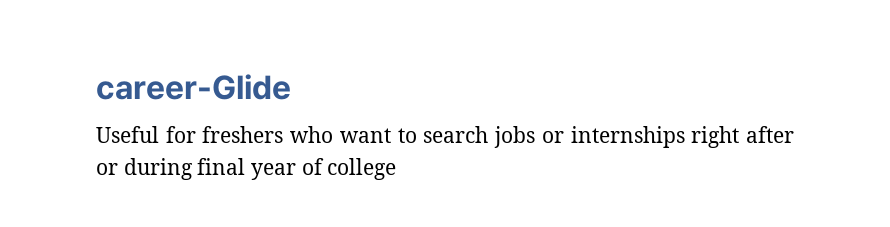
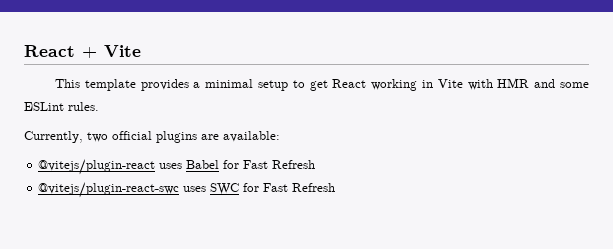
- career-Glide
- Useful for freshers who want to search jobs or internships right after or during final year of college
+ React + Vite
+ This template provides a minimal setup to get React working in Vite with HMR and some ESLint rules.
+ Currently, two official plugins are available:
+ @vitejs/plugin-react uses Babel for Fast Refresh
+ @vitejs/plugin-react-swc uses SWC for Fast Refresh

